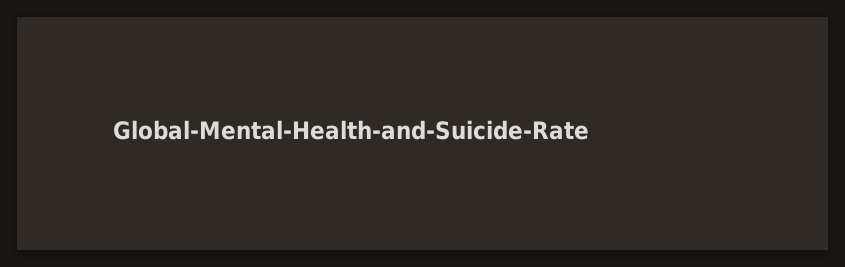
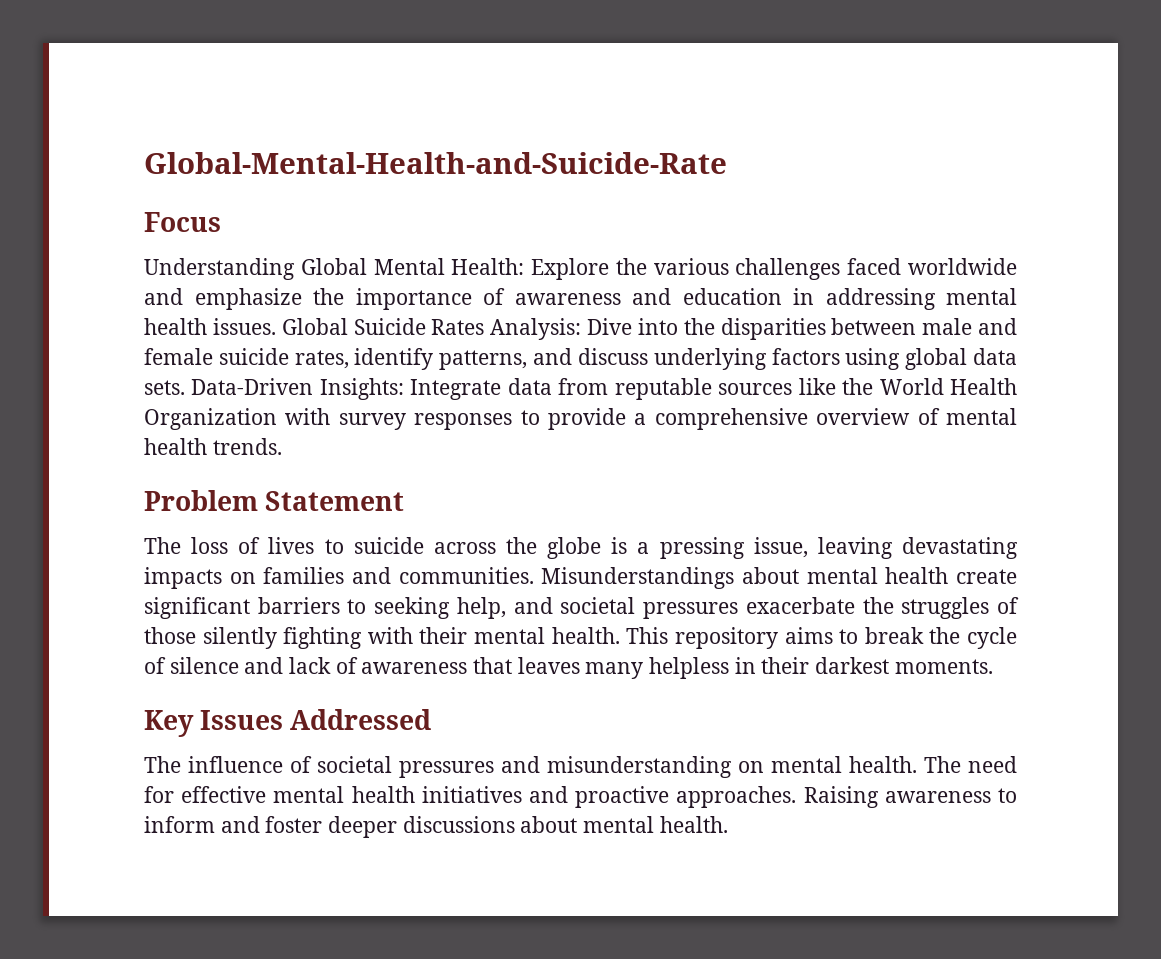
+ Focus
+ Understanding Global Mental Health: Explore the various challenges faced worldwide and emphasize the importance of awareness and education in addressing mental health issues. Global Suicide Rates Analysis: Dive into the disparities between male and female suicide rates, identify patterns, and discuss underlying factors using global data sets. Data-Driven Insights: Integrate data from reputable sources like the World Health Organization with survey responses to provide a comprehensive overview of mental health trends.
+ Problem Statement
+ The loss of lives to suicide across the globe is a pressing issue, leaving devastating impacts on families and communities. Misunderstandings about mental health create significant barriers to seeking help, and societal pressures exacerbate the struggles of those silently fighting with their mental health. This repository aims to break the cycle of silence and lack of awareness that leaves many helpless in their darkest moments.
+ Key Issues Addressed
+ The influence of societal pressures and misunderstanding on mental health. The need for effective mental health initiatives and proactive approaches. Raising awareness to inform and foster deeper discussions about mental health.

